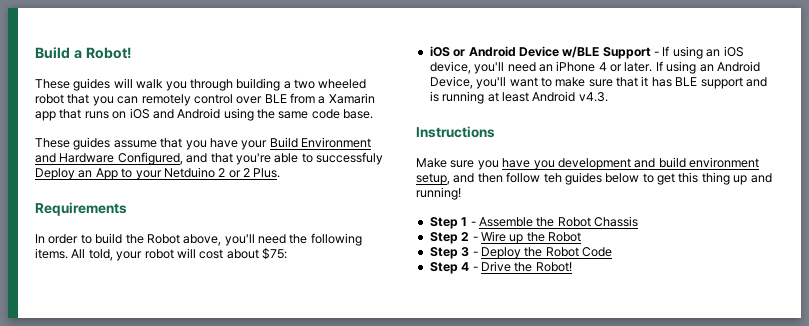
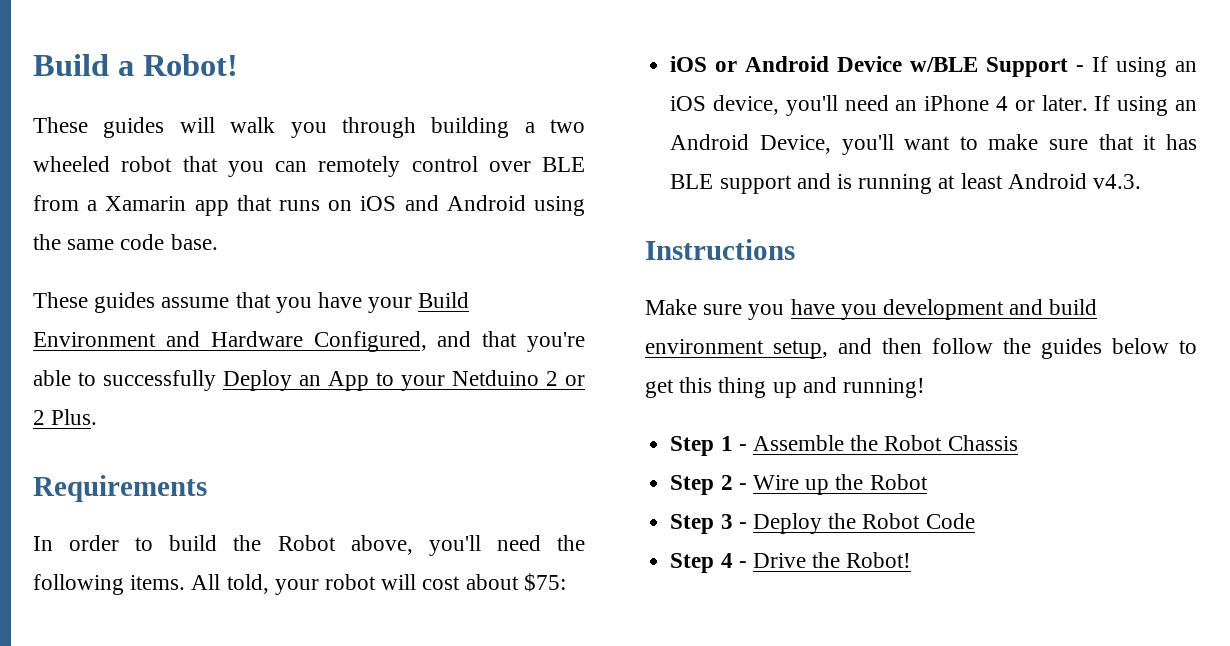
- These guides assume that you have your Build Environment and Hardware Configured, and that you're able to successfuly Deploy an App to your Netduino 2 or 2 Plus.
+ These guides assume that you have your Build Environment and Hardware Configured, and that you're able to successfully Deploy an App to your Netduino 2 or 2 Plus.
- Make sure you have you development and build environment setup, and then follow teh guides below to get this thing up and running!
+ Make sure you have you development and build environment setup, and then follow the guides below to get this thing up and running!

